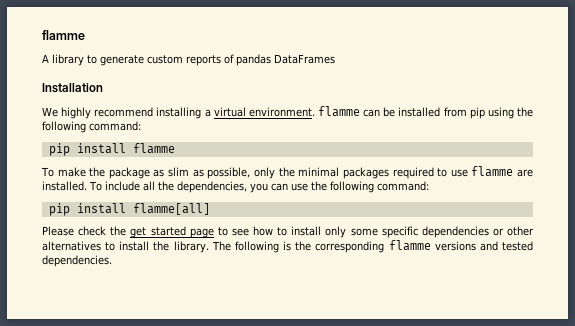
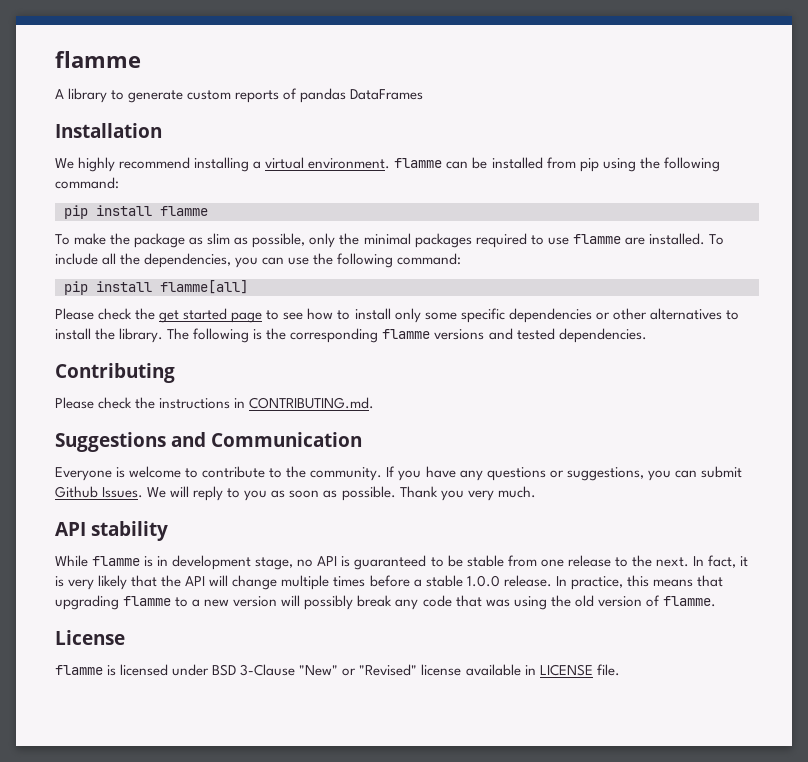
+ Contributing
+ Please check the instructions in CONTRIBUTING.md.
+ Suggestions and Communication
+ Everyone is welcome to contribute to the community. If you have any questions or suggestions, you can submit Github Issues. We will reply to you as soon as possible. Thank you very much.
+ API stability
+ While flamme is in development stage, no API is guaranteed to be stable from one release to the next. In fact, it is very likely that the API will change multiple times before a stable 1.0.0 release. In practice, this means that upgrading flamme to a new version will possibly break any code that was using the old version of flamme.
+ License
+ flamme is licensed under BSD 3-Clause "New" or "Revised" license available in LICENSE file.

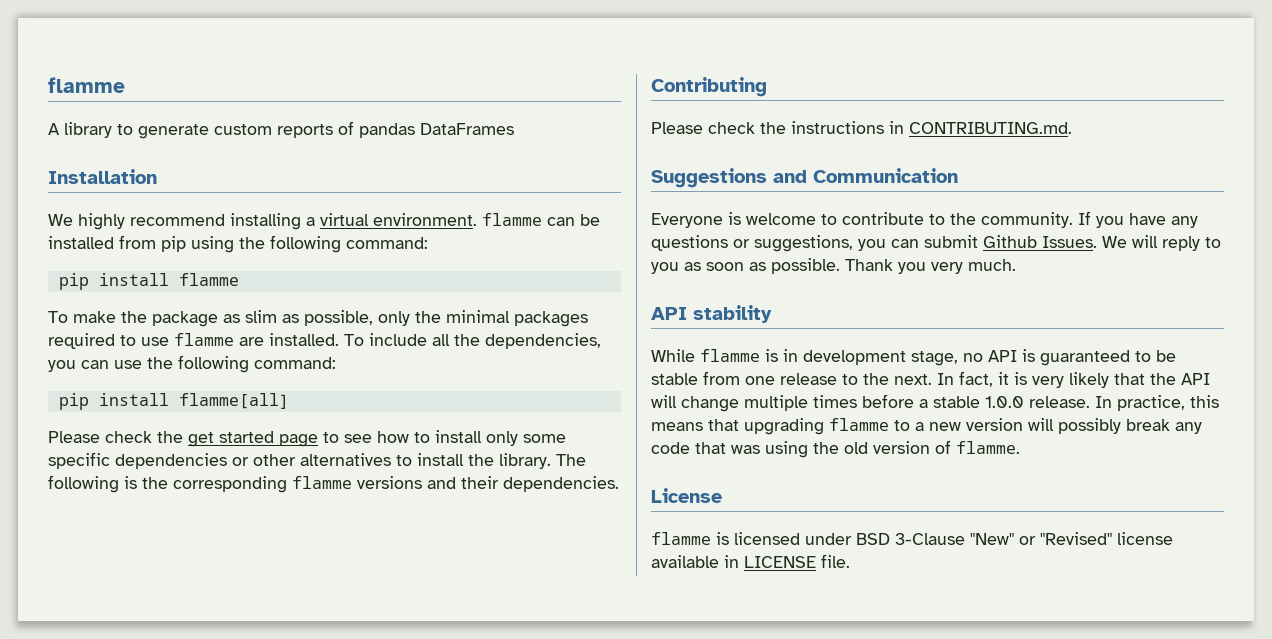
- The following is the corresponding flamme versions and tested dependencies.
+ The following is the corresponding flamme versions and their dependencies.

